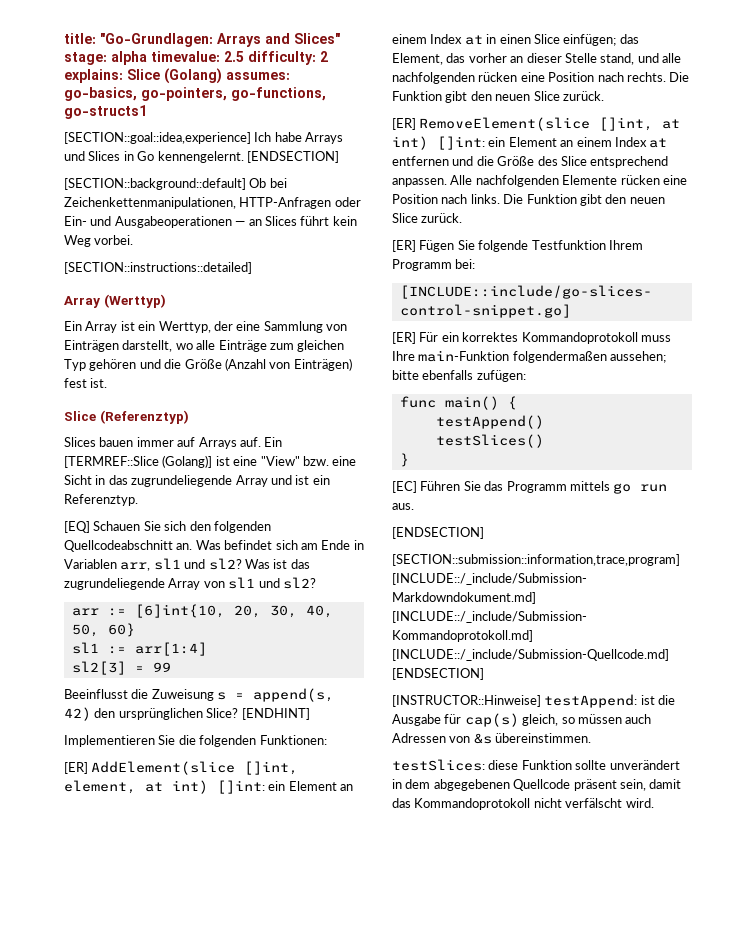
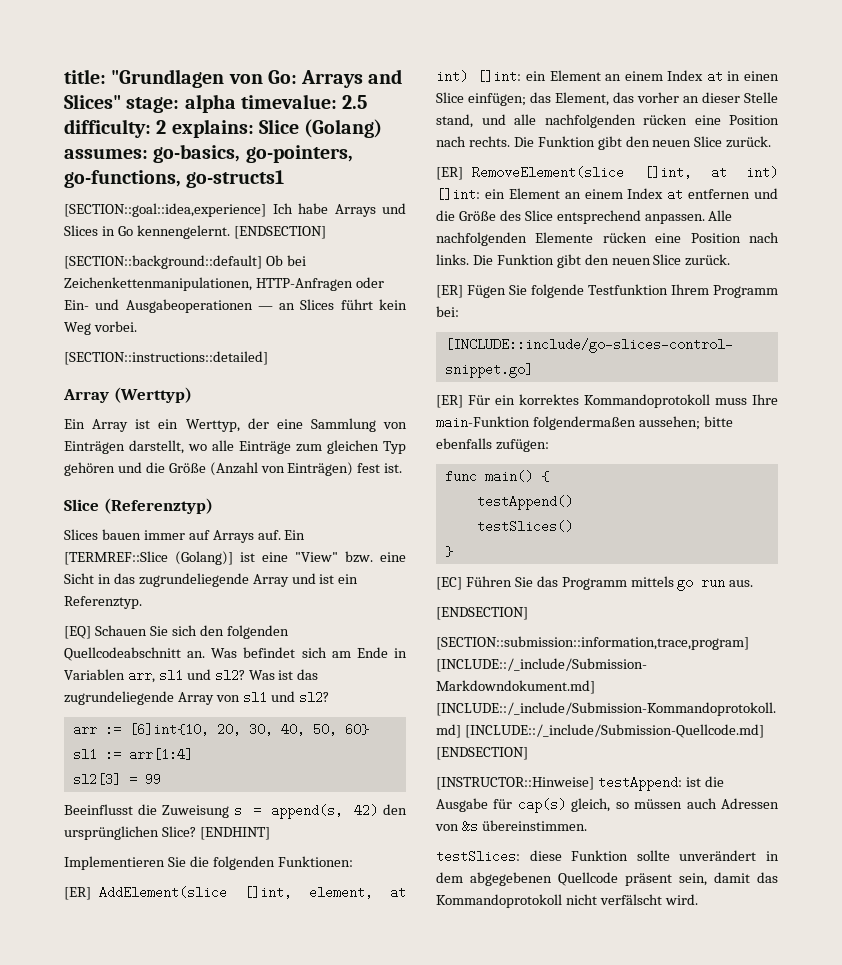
- title: "Go-Grundlagen: Arrays and Slices" stage: alpha timevalue: 2.5 difficulty: 2 explains: Slice (Golang) assumes: go-basics, go-pointers, go-functions, go-structs1
+ title: "Grundlagen von Go: Arrays and Slices" stage: alpha timevalue: 2.5 difficulty: 2 explains: Slice (Golang) assumes: go-basics, go-pointers, go-functions, go-structs1

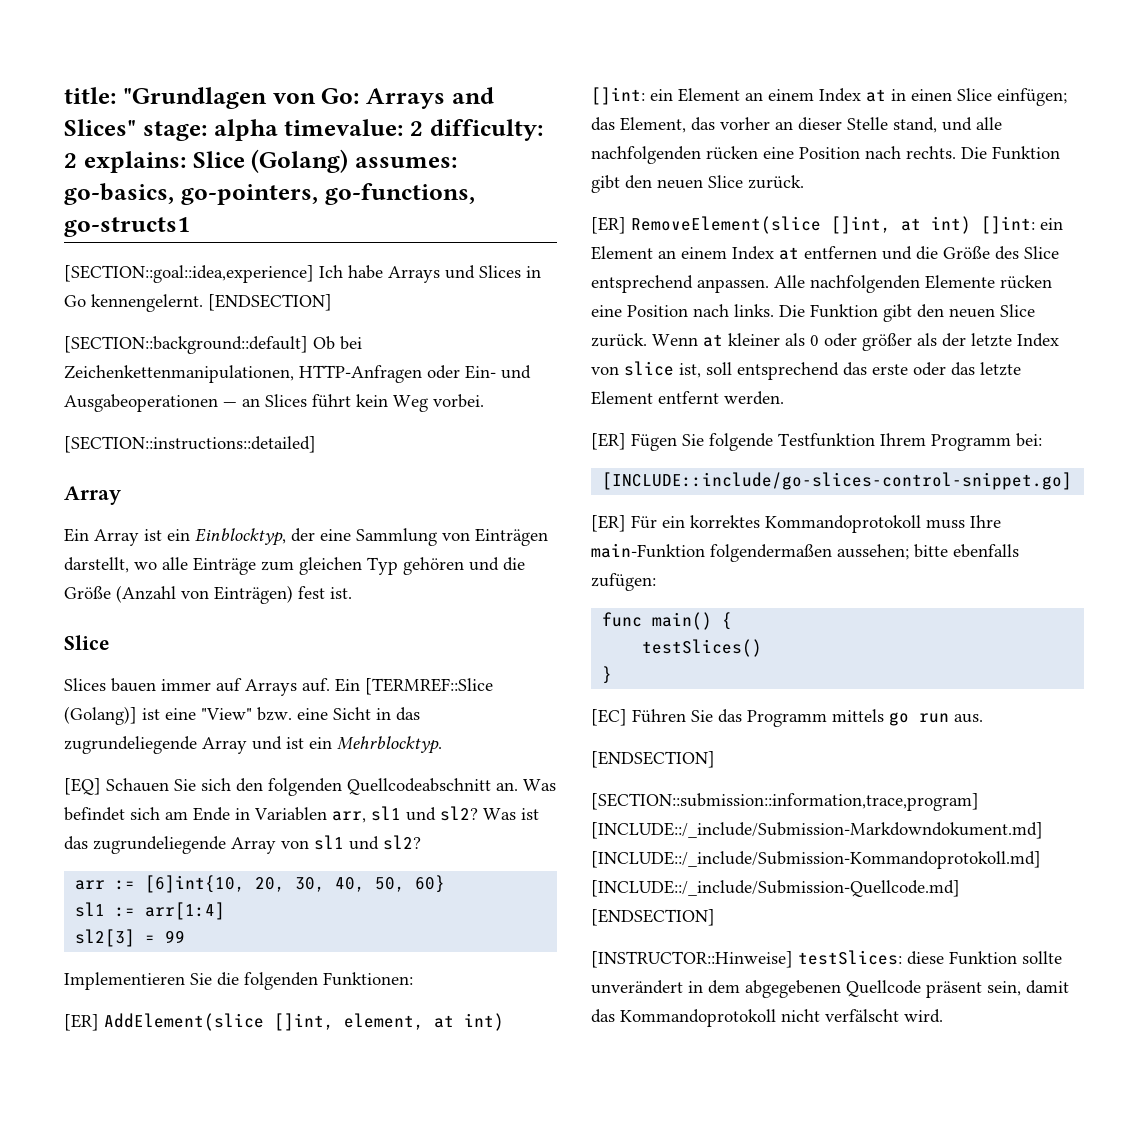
- title: "Grundlagen von Go: Arrays and Slices" stage: alpha timevalue: 2.5 difficulty: 2 explains: Slice (Golang) assumes: go-basics, go-pointers, go-functions, go-structs1
+ title: "Grundlagen von Go: Arrays and Slices" stage: alpha timevalue: 2 difficulty: 2 explains: Slice (Golang) assumes: go-basics, go-pointers, go-functions, go-structs1
  [SECTION::instructions::detailed]
- Array (Werttyp)
+ Array
- Ein Array ist ein Werttyp, der eine Sammlung von Einträgen darstellt, wo alle Einträge zum gleichen Typ gehören und die Größe (Anzahl von Einträgen) fest ist.
- Slice (Referenztyp)
+ Ein Array ist ein Einblocktyp, der eine Sammlung von Einträgen darstellt, wo alle Einträge zum gleichen Typ gehören und die Größe (Anzahl von Einträgen) fest ist.
+ Slice
- Ein [TERMREF::Slice (Golang)] ist eine "View" bzw. eine Sicht in das zugrundeliegende Array und ist ein Referenztyp.
+ Ein [TERMREF::Slice (Golang)] ist eine "View" bzw. eine Sicht in das zugrundeliegende Array und ist ein Mehrblocktyp.
- Beeinflusst die Zuweisung s = append(s, 42) den ursprünglichen Slice? [ENDHINT]
+ Wenn at kleiner als 0 oder größer als der letzte Index von slice ist, soll entsprechend das erste oder das letzte Element entfernt werden.
- testAppend()
- [INSTRUCTOR::Hinweise] testAppend: ist die Ausgabe für cap(s) gleich, so müssen auch Adressen von &s übereinstimmen.
- testSlices: diese Funktion sollte unverändert in dem abgegebenen Quellcode präsent sein, damit das Kommandoprotokoll nicht verfälscht wird.
+ [INSTRUCTOR::Hinweise] testSlices: diese Funktion sollte unverändert in dem abgegebenen Quellcode präsent sein, damit das Kommandoprotokoll nicht verfälscht wird.

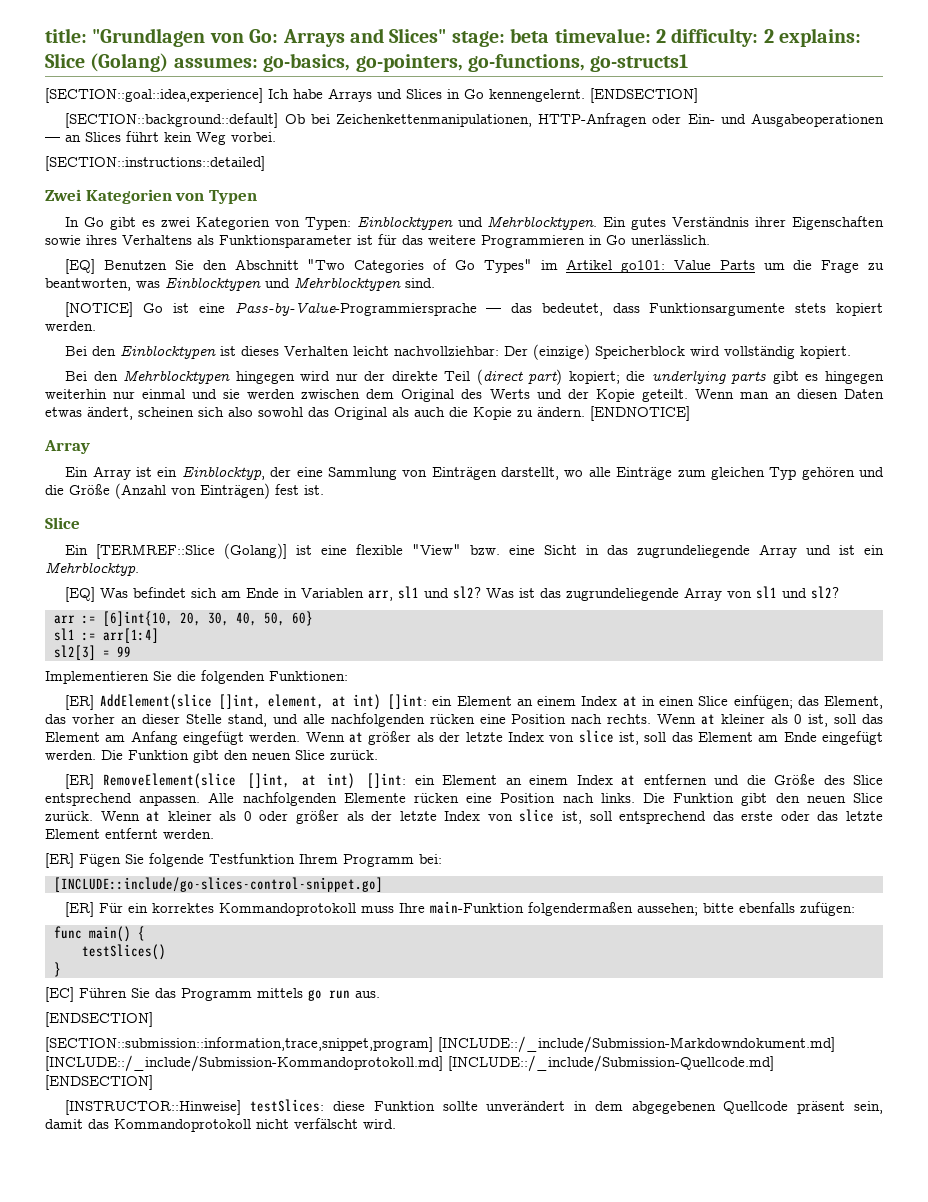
- title: "Grundlagen von Go: Arrays and Slices" stage: alpha timevalue: 2 difficulty: 2 explains: Slice (Golang) assumes: go-basics, go-pointers, go-functions, go-structs1
+ title: "Grundlagen von Go: Arrays and Slices" stage: beta timevalue: 2 difficulty: 2 explains: Slice (Golang) assumes: go-basics, go-pointers, go-functions, go-structs1
+ Zwei Kategorien von Typen
+ In Go gibt es zwei Kategorien von Typen: Einblocktypen und Mehrblocktypen. Ein gutes Verständnis ihrer Eigenschaften sowie ihres Verhaltens als Funktionsparameter ist für das weitere Programmieren in Go unerlässlich.
+ [EQ] Benutzen Sie den Abschnitt "Two Categories of Go Types" im Artikel go101: Value Parts um die Frage zu beantworten, was Einblocktypen und Mehrblocktypen sind.
+ [NOTICE] Go ist eine Pass-by-Value-Programmiersprache — das bedeutet, dass Funktionsargumente stets kopiert werden.
+ Bei den Einblocktypen ist dieses Verhalten leicht nachvollziehbar: Der (einzige) Speicherblock wird vollständig kopiert.
+ Bei den Mehrblocktypen hingegen wird nur der direkte Teil (direct part) kopiert; die underlying parts gibt es hingegen weiterhin nur einmal und sie werden zwischen dem Original des Werts und der Kopie geteilt. Wenn man an diesen Daten etwas ändert, scheinen sich also sowohl das Original als auch die Kopie zu ändern. [ENDNOTICE]
- Slices bauen immer auf Arrays auf. Ein [TERMREF::Slice (Golang)] ist eine "View" bzw. eine Sicht in das zugrundeliegende Array und ist ein Mehrblocktyp.
+ Ein [TERMREF::Slice (Golang)] ist eine flexible "View" bzw. eine Sicht in das zugrundeliegende Array und ist ein Mehrblocktyp.
- [EQ] Schauen Sie sich den folgenden Quellcodeabschnitt an. Was befindet sich am Ende in Variablen arr, sl1 und sl2?
+ [EQ] Was befindet sich am Ende in Variablen arr, sl1 und sl2?
+ Wenn at kleiner als 0 ist, soll das Element am Anfang eingefügt werden. Wenn at größer als der letzte Index von slice ist, soll das Element am Ende eingefügt werden.
- [SECTION::submission::information,trace,program] [INCLUDE::/_include/Submission-Markdowndokument.md] [INCLUDE::/_include/Submission-Kommandoprotokoll.md] [INCLUDE::/_include/Submission-Quellcode.md] [ENDSECTION]
+ [SECTION::submission::information,trace,snippet,program] [INCLUDE::/_include/Submission-Markdowndokument.md] [INCLUDE::/_include/Submission-Kommandoprotokoll.md] [INCLUDE::/_include/Submission-Quellcode.md] [ENDSECTION]

